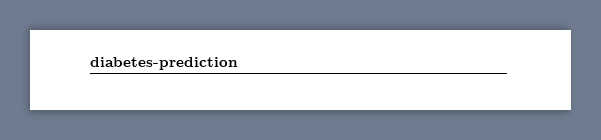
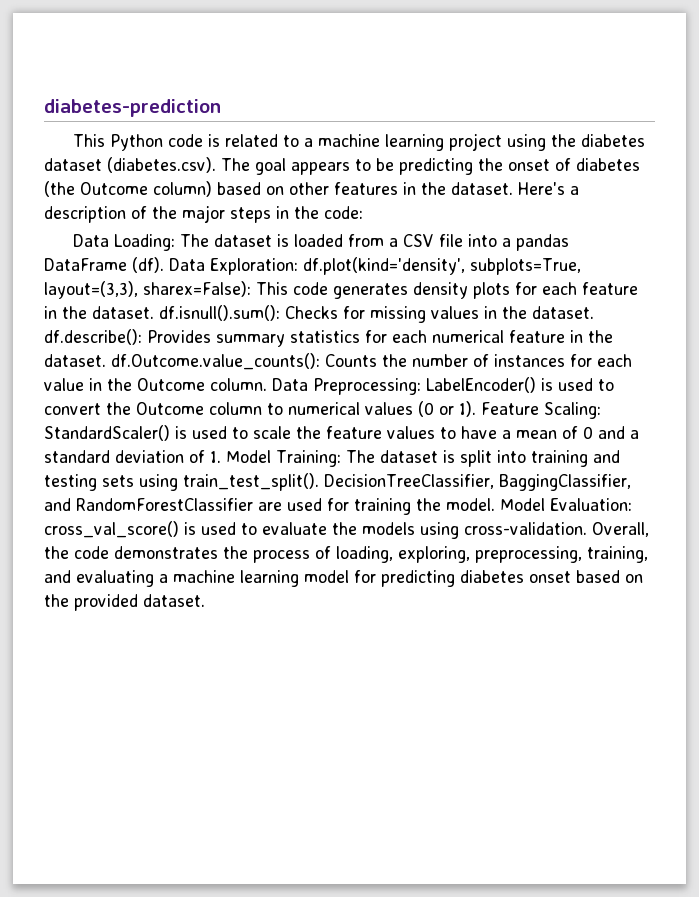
+ This Python code is related to a machine learning project using the diabetes dataset (diabetes.csv). The goal appears to be predicting the onset of diabetes (the Outcome column) based on other features in the dataset. Here's a description of the major steps in the code:
+ Data Loading: The dataset is loaded from a CSV file into a pandas DataFrame (df). Data Exploration: df.plot(kind='density', subplots=True, layout=(3,3), sharex=False): This code generates density plots for each feature in the dataset. df.isnull().sum(): Checks for missing values in the dataset. df.describe(): Provides summary statistics for each numerical feature in the dataset. df.Outcome.value_counts(): Counts the number of instances for each value in the Outcome column. Data Preprocessing: LabelEncoder() is used to convert the Outcome column to numerical values (0 or 1). Feature Scaling: StandardScaler() is used to scale the feature values to have a mean of 0 and a standard deviation of 1. Model Training: The dataset is split into training and testing sets using train_test_split(). DecisionTreeClassifier, BaggingClassifier, and RandomForestClassifier are used for training the model. Model Evaluation: cross_val_score() is used to evaluate the models using cross-validation. Overall, the code demonstrates the process of loading, exploring, preprocessing, training, and evaluating a machine learning model for predicting diabetes onset based on the provided dataset.

